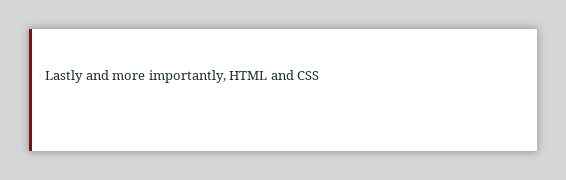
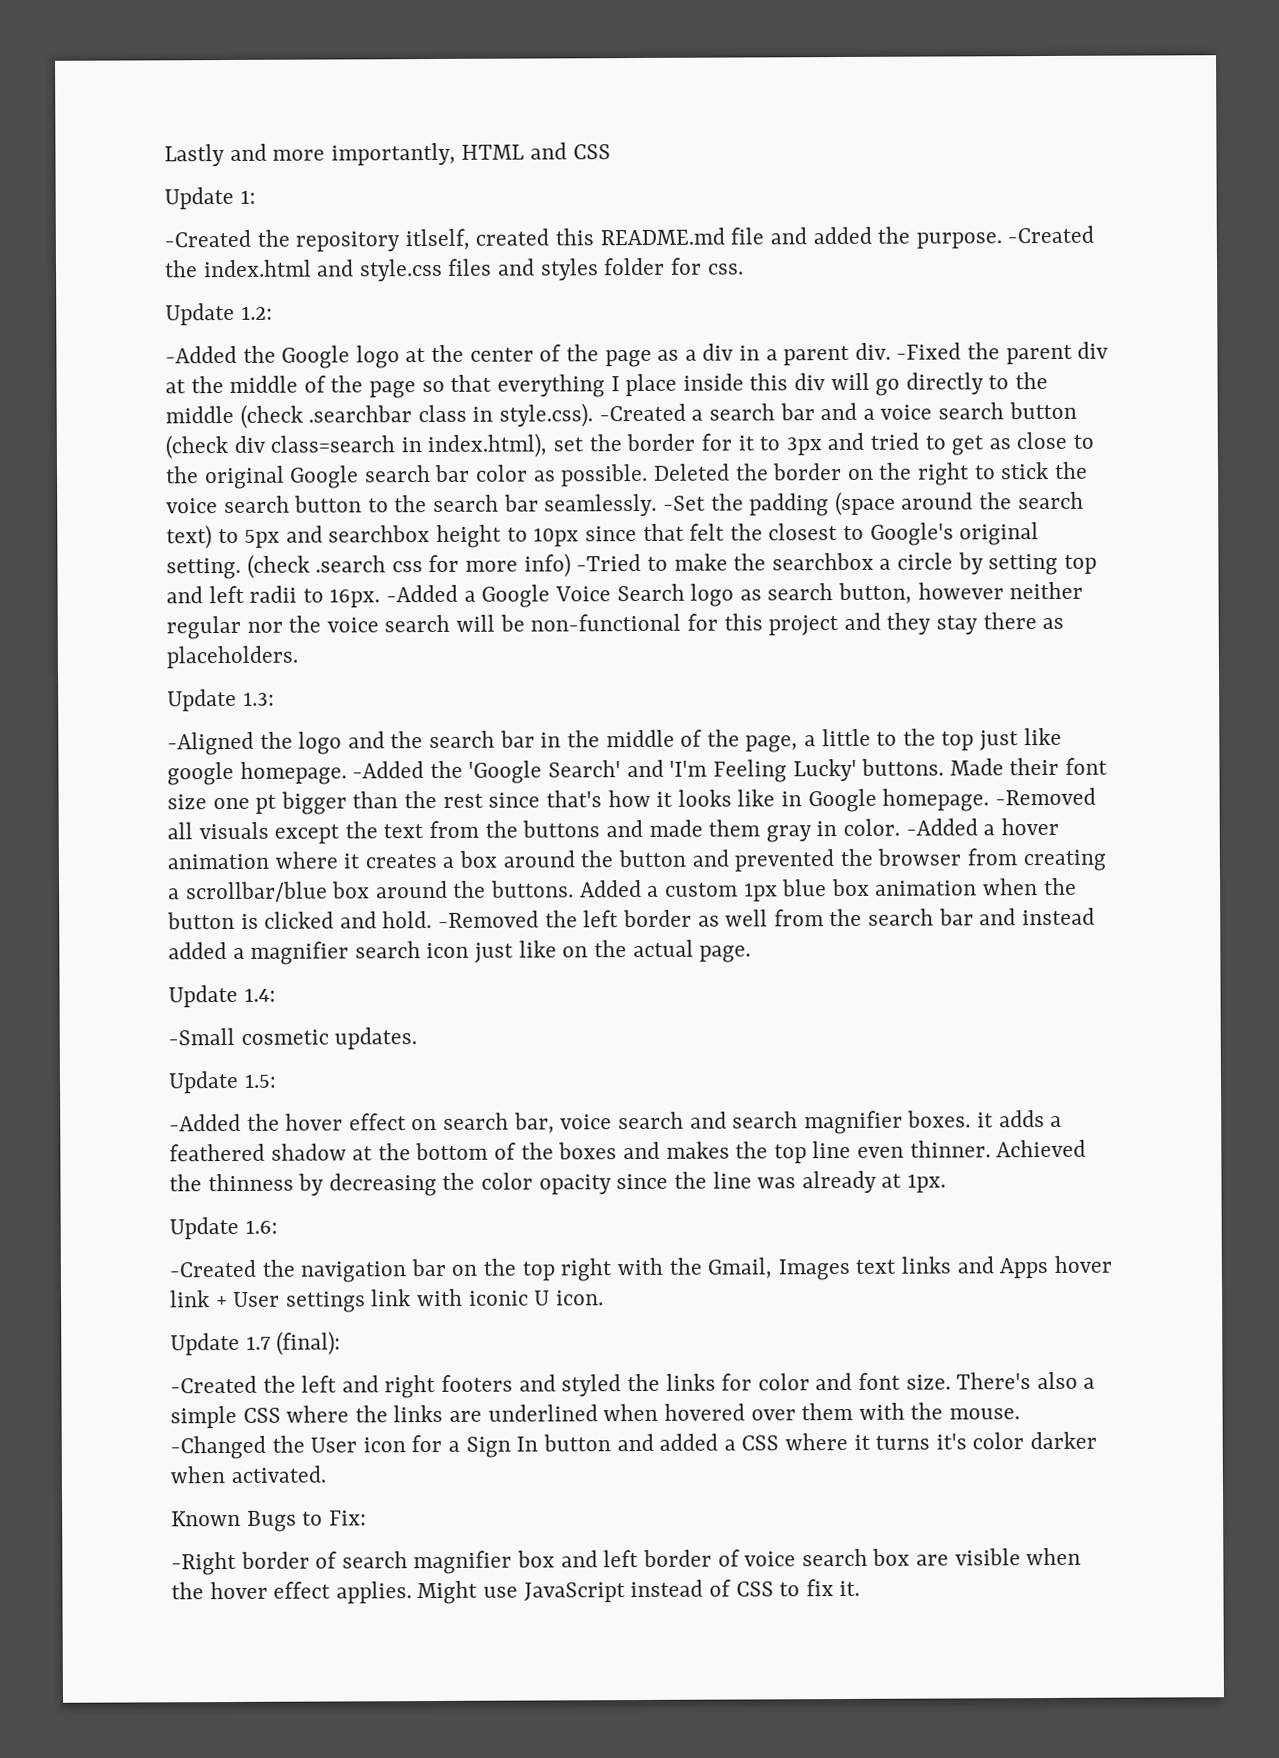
+ Update 1:
+ -Created the repository itlself, created this README.md file and added the purpose. -Created the index.html and style.css files and styles folder for css.
+ Update 1.2:
+ -Added the Google logo at the center of the page as a div in a parent div. -Fixed the parent div at the middle of the page so that everything I place inside this div will go directly to the middle (check .searchbar class in style.css). -Created a search bar and a voice search button (check div class=search in index.html), set the border for it to 3px and tried to get as close to the original Google search bar color as possible. Deleted the border on the right to stick the voice search button to the search bar seamlessly. -Set the padding (space around the search text) to 5px and searchbox height to 10px since that felt the closest to Google's original setting. (check .search css for more info) -Tried to make the searchbox a circle by setting top and left radii to 16px. -Added a Google Voice Search logo as search button, however neither regular nor the voice search will be non-functional for this project and they stay there as placeholders.
+ Update 1.3:
+ -Aligned the logo and the search bar in the middle of the page, a little to the top just like google homepage. -Added the 'Google Search' and 'I'm Feeling Lucky' buttons. Made their font size one pt bigger than the rest since that's how it looks like in Google homepage. -Removed all visuals except the text from the buttons and made them gray in color. -Added a hover animation where it creates a box around the button and prevented the browser from creating a scrollbar/blue box around the buttons. Added a custom 1px blue box animation when the button is clicked and hold. -Removed the left border as well from the search bar and instead added a magnifier search icon just like on the actual page.
+ Update 1.4:
+ -Small cosmetic updates.
+ Update 1.5:
+ -Added the hover effect on search bar, voice search and search magnifier boxes. it adds a feathered shadow at the bottom of the boxes and makes the top line even thinner. Achieved the thinness by decreasing the color opacity since the line was already at 1px.
+ Update 1.6:
+ -Created the navigation bar on the top right with the Gmail, Images text links and Apps hover link + User settings link with iconic U icon.
+ Update 1.7 (final):
+ -Created the left and right footers and styled the links for color and font size. There's also a simple CSS where the links are underlined when hovered over them with the mouse. -Changed the User icon for a Sign In button and added a CSS where it turns it's color darker when activated.
+ Known Bugs to Fix:
+ -Right border of search magnifier box and left border of voice search box are visible when the hover effect applies. Might use JavaScript instead of CSS to fix it.

